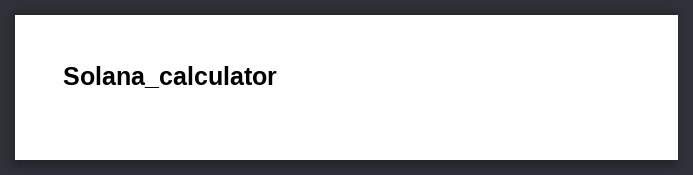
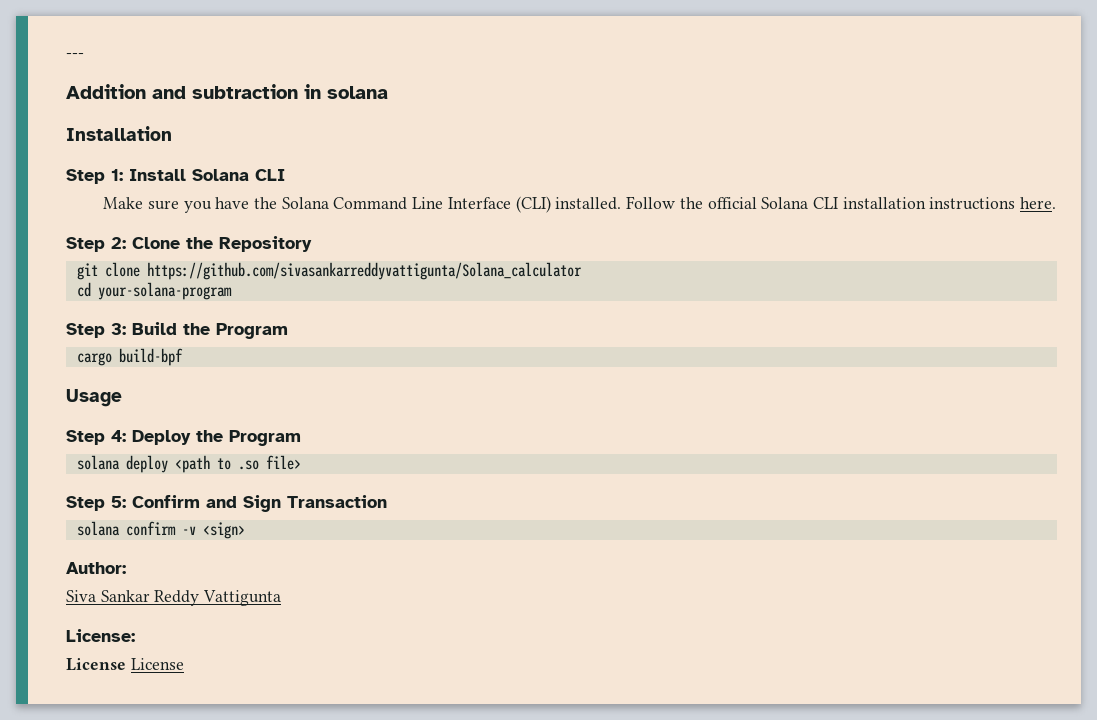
- Solana_calculator
+ ---
+ Addition and subtraction in solana
+ Installation
+ Step 1: Install Solana CLI
+ Make sure you have the Solana Command Line Interface (CLI) installed. Follow the official Solana CLI installation instructions here.
+ Step 2: Clone the Repository
+ git clone https://github.com/sivasankarreddyvattigunta/Solana_calculator
+ cd your-solana-program
+ Step 3: Build the Program
+ cargo build-bpf
+ Usage
+ Step 4: Deploy the Program
+ solana deploy <path to .so file>
+ Step 5: Confirm and Sign Transaction
+ solana confirm -v <sign>
+ Author:
+ Siva Sankar Reddy Vattigunta
+ License:
+ License License

